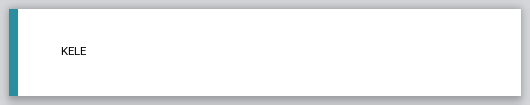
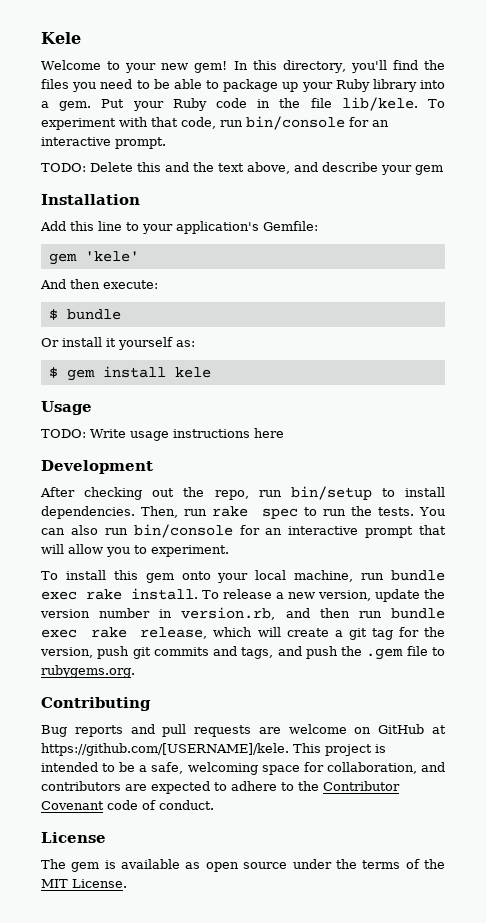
- KELE
+ Kele
+ Welcome to your new gem! In this directory, you'll find the files you need to be able to package up your Ruby library into a gem. Put your Ruby code in the file lib/kele. To experiment with that code, run bin/console for an interactive prompt.
+ TODO: Delete this and the text above, and describe your gem
+ Installation
+ Add this line to your application's Gemfile:
+ gem 'kele'
+ And then execute:
+ $ bundle
+ Or install it yourself as:
+ $ gem install kele
+ Usage
+ TODO: Write usage instructions here
+ Development
+ After checking out the repo, run bin/setup to install dependencies. Then, run rake spec to run the tests. You can also run bin/console for an interactive prompt that will allow you to experiment.
+ To install this gem onto your local machine, run bundle exec rake install. To release a new version, update the version number in version.rb, and then run bundle exec rake release, which will create a git tag for the version, push git commits and tags, and push the .gem file to rubygems.org.
+ Contributing
+ Bug reports and pull requests are welcome on GitHub at https://github.com/[USERNAME]/kele. This project is intended to be a safe, welcoming space for collaboration, and contributors are expected to adhere to the Contributor Covenant code of conduct.
+ License
+ The gem is available as open source under the terms of the MIT License.

